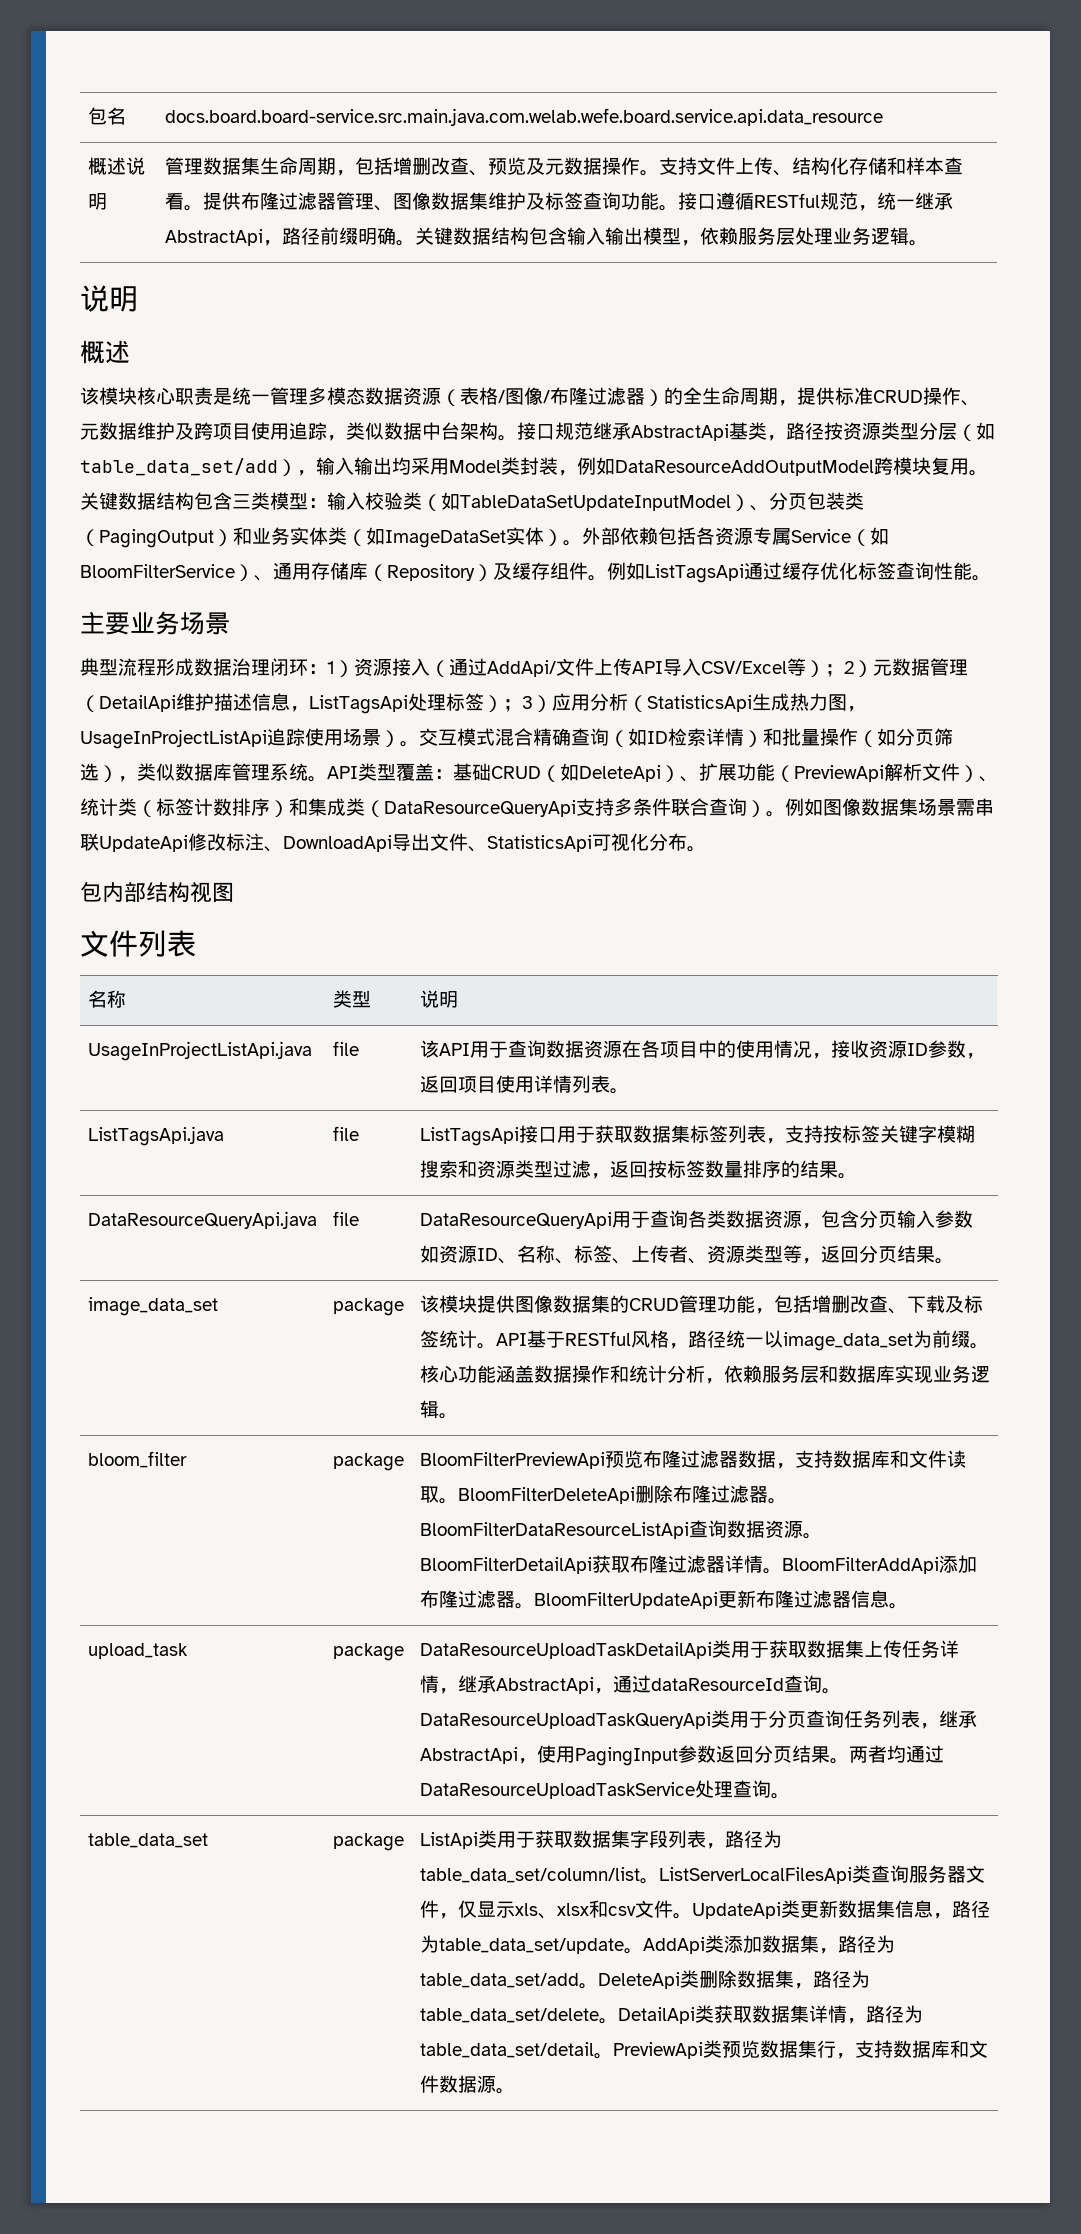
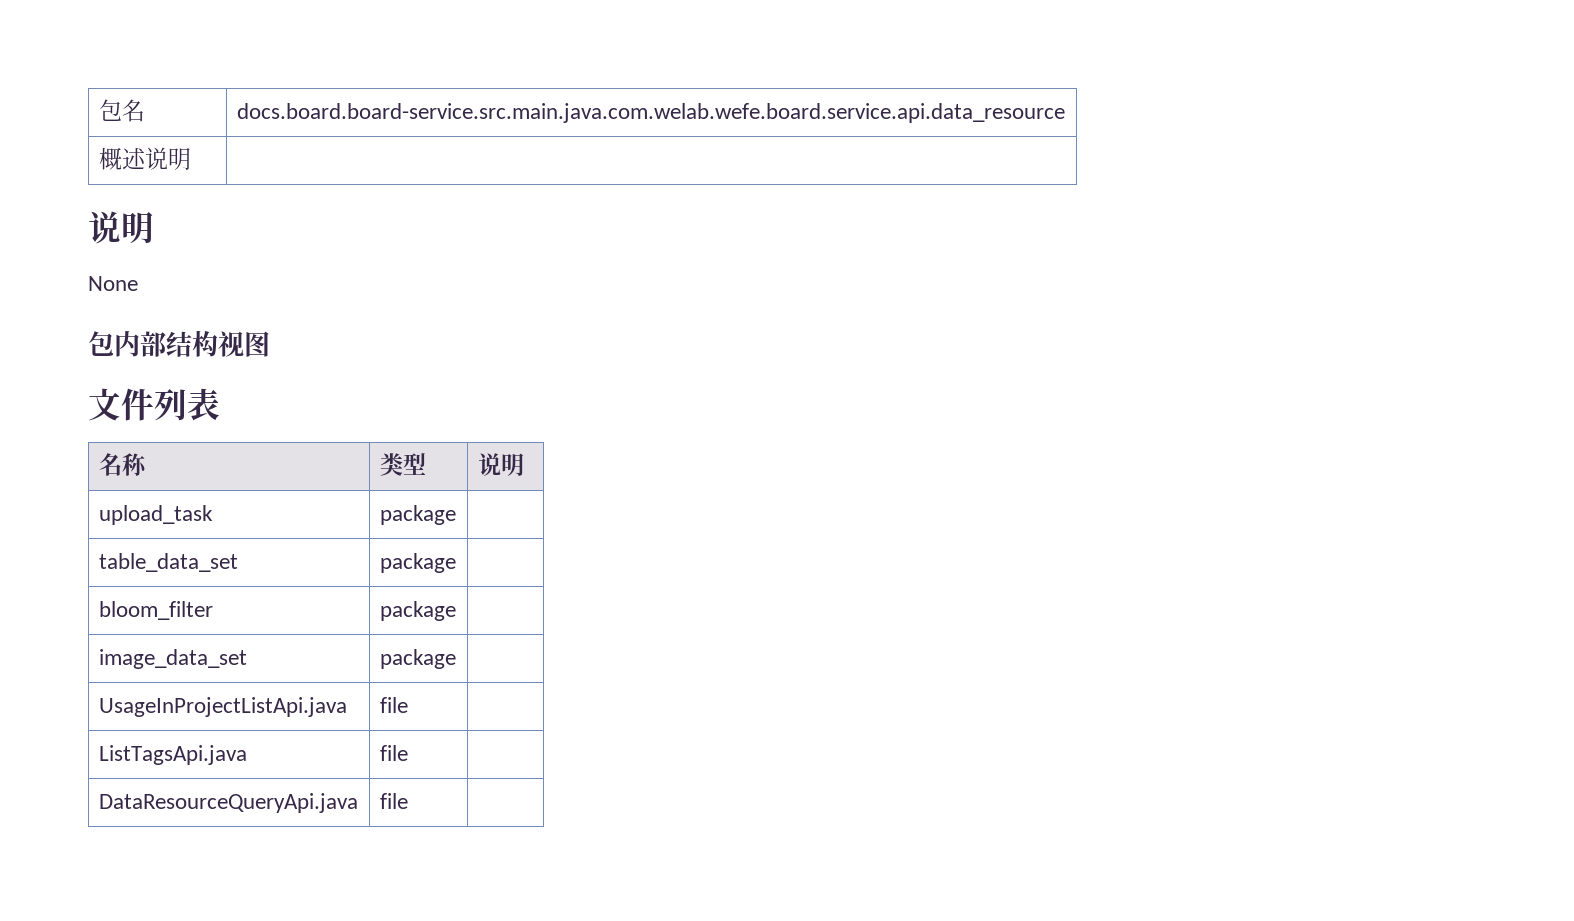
- 概述说明 | 管理数据集生命周期，包括增删改查、预览及元数据操作。支持文件上传、结构化存储和样本查看。提供布隆过滤器管理、图像数据集维护及标签查询功能。接口遵循RESTful规范，统一继承AbstractApi，路径前缀明确。关键数据结构包含输入输出模型，依赖服务层处理业务逻辑。
+ 概述说明 |
  说明
- 概述
- 该模块核心职责是统一管理多模态数据资源（表格/图像/布隆过滤器）的全生命周期，提供标准CRUD操作、元数据维护及跨项目使用追踪，类似数据中台架构。接口规范继承AbstractApi基类，路径按资源类型分层（如table_data_set/add），输入输出均采用Model类封装，例如DataResourceAddOutputModel跨模块复用。关键数据结构包含三类模型：输入校验类（如TableDataSetUpdateInputModel）、分页包装类（PagingOutput）和业务实体类（如ImageDataSet实体）。外部依赖包括各资源专属Service（如BloomFilterService）、通用存储库（Repository）及缓存组件。例如ListTagsApi通过缓存优化标签查询性能。
- 主要业务场景
- 典型流程形成数据治理闭环：1）资源接入（通过AddApi/文件上传API导入CSV/Excel等）；2）元数据管理（DetailApi维护描述信息，ListTagsApi处理标签）；3）应用分析（StatisticsApi生成热力图，UsageInProjectListApi追踪使用场景）。交互模式混合精确查询（如ID检索详情）和批量操作（如分页筛选），类似数据库管理系统。API类型覆盖：基础CRUD（如DeleteApi）、扩展功能（PreviewApi解析文件）、统计类（标签计数排序）和集成类（DataResourceQueryApi支持多条件联合查询）。例如图像数据集场景需串联UpdateApi修改标注、DownloadApi导出文件、StatisticsApi可视化分布。
+ None
- UsageInProjectListApi.java | file | 该API用于查询数据资源在各项目中的使用情况，接收资源ID参数，返回项目使用详情列表。
- ListTagsApi.java | file | ListTagsApi接口用于获取数据集标签列表，支持按标签关键字模糊搜索和资源类型过滤，返回按标签数量排序的结果。
- DataResourceQueryApi.java | file | DataResourceQueryApi用于查询各类数据资源，包含分页输入参数如资源ID、名称、标签、上传者、资源类型等，返回分页结果。
- image_data_set | package | 该模块提供图像数据集的CRUD管理功能，包括增删改查、下载及标签统计。API基于RESTful风格，路径统一以image_data_set为前缀。核心功能涵盖数据操作和统计分析，依赖服务层和数据库实现业务逻辑。
- bloom_filter | package | BloomFilterPreviewApi预览布隆过滤器数据，支持数据库和文件读取。BloomFilterDeleteApi删除布隆过滤器。BloomFilterDataResourceListApi查询数据资源。BloomFilterDetailApi获取布隆过滤器详情。BloomFilterAddApi添加布隆过滤器。BloomFilterUpdateApi更新布隆过滤器信息。
- upload_task | package | DataResourceUploadTaskDetailApi类用于获取数据集上传任务详情，继承AbstractApi，通过dataResourceId查询。DataResourceUploadTaskQueryApi类用于分页查询任务列表，继承AbstractApi，使用PagingInput参数返回分页结果。两者均通过DataResourceUploadTaskService处理查询。
- table_data_set | package | ListApi类用于获取数据集字段列表，路径为table_data_set/column/list。ListServerLocalFilesApi类查询服务器文件，仅显示xls、xlsx和csv文件。UpdateApi类更新数据集信息，路径为table_data_set/update。AddApi类添加数据集，路径为table_data_set/add。DeleteApi类删除数据集，路径为table_data_set/delete。DetailApi类获取数据集详情，路径为table_data_set/detail。PreviewApi类预览数据集行，支持数据库和文件数据源。
+ upload_task | package |
+ table_data_set | package |
+ bloom_filter | package |
+ image_data_set | package |
+ UsageInProjectListApi.java | file |
+ ListTagsApi.java | file |
+ DataResourceQueryApi.java | file |

